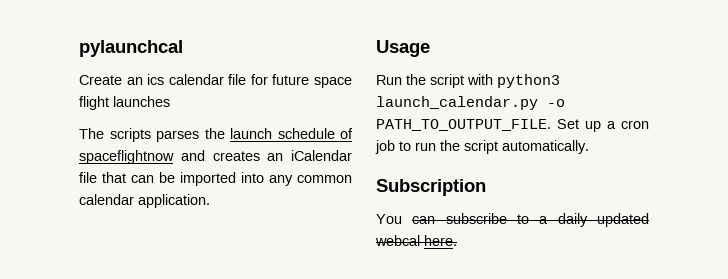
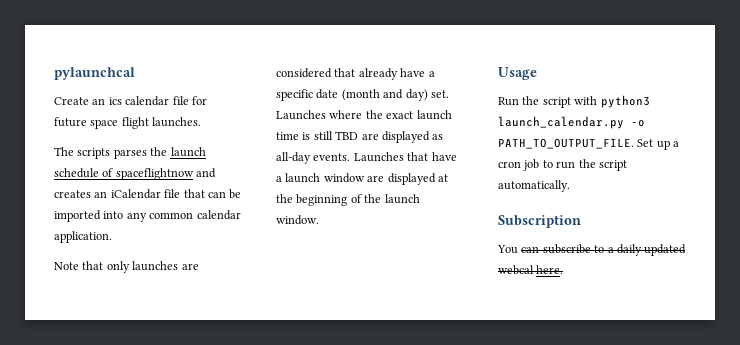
- Create an ics calendar file for future space flight launches
+ Create an ics calendar file for future space flight launches.
+ Note that only launches are considered that already have a specific date (month and day) set. Launches where the exact launch time is still TBD are displayed as all-day events. Launches that have a launch window are displayed at the beginning of the launch window.

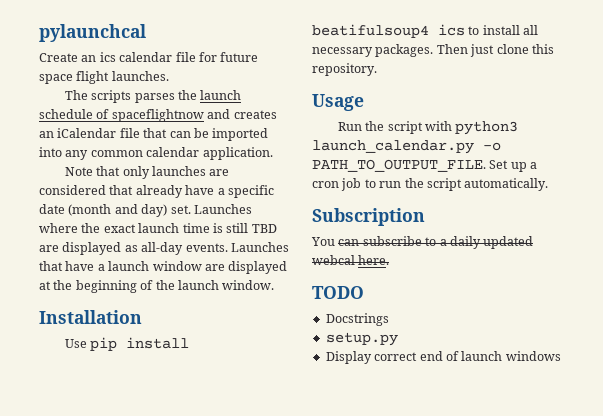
+ Installation
+ Use pip install beatifulsoup4 ics to install all necessary packages. Then just clone this repository.
+ TODO
+ Docstrings
+ setup.py
+ Display correct end of launch windows

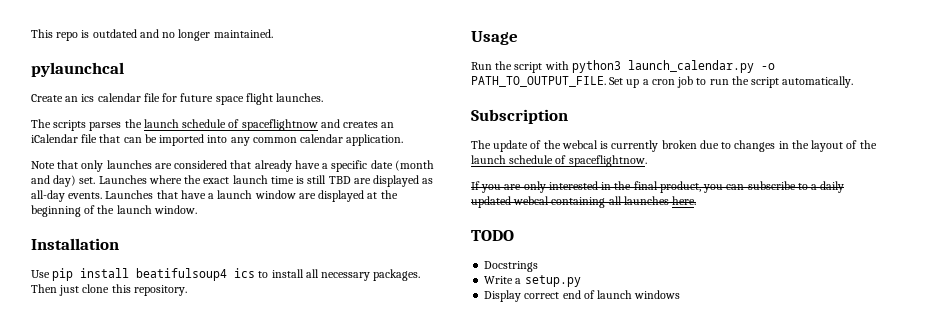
+ This repo is outdated and no longer maintained.
- You can subscribe to a daily updated webcal here.
+ The update of the webcal is currently broken due to changes in the layout of the launch schedule of spaceflightnow.
+ If you are only interested in the final product, you can subscribe to a daily updated webcal containing all launches here.
- setup.py
+ Write a setup.py

